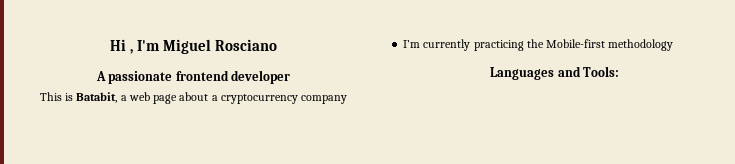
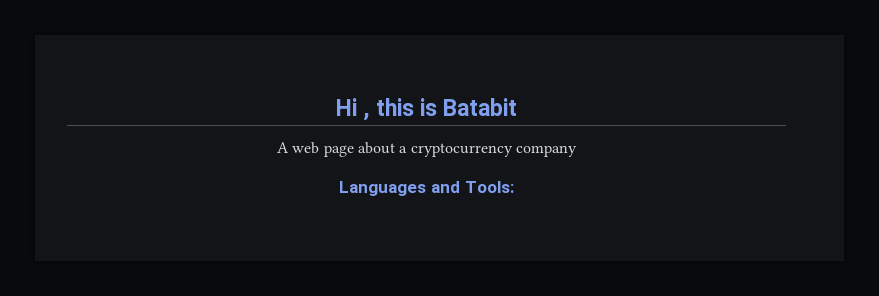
- Hi , I'm Miguel Rosciano
- A passionate frontend developer
- This is Batabit, a web page about a cryptocurrency company
+ Hi , this is Batabit
+ A web page about a cryptocurrency company
- I’m currently practicing the Mobile-first methodology

